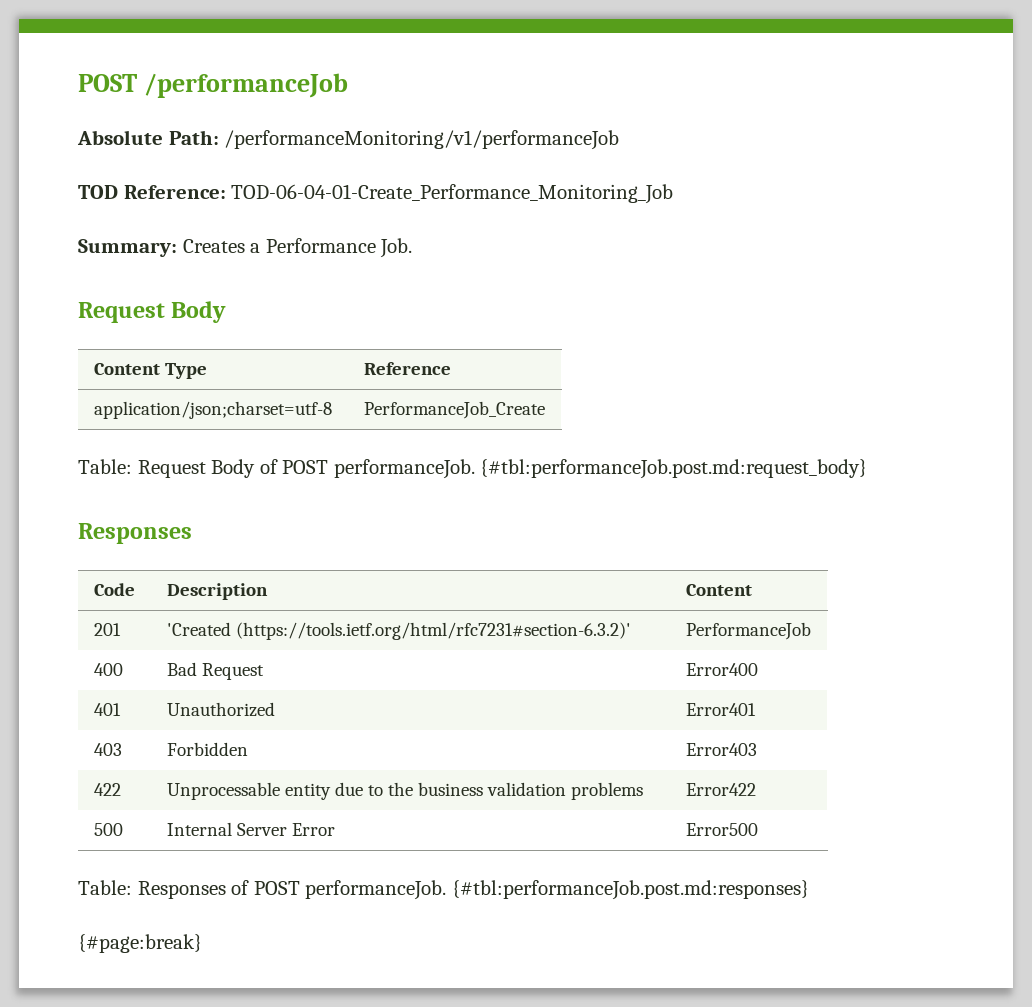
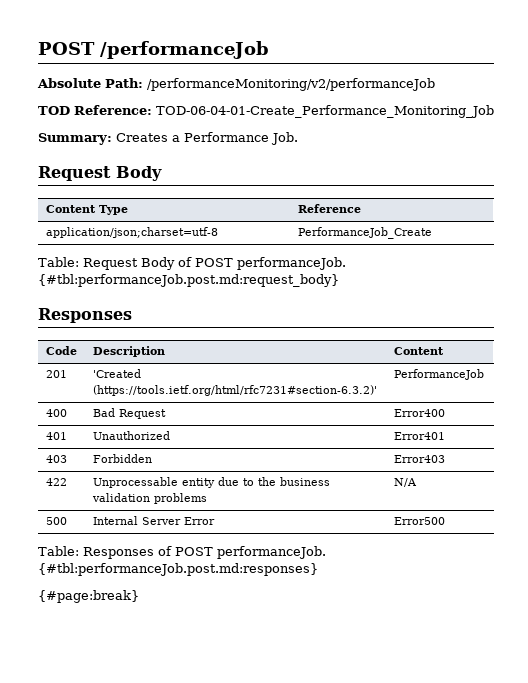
- Absolute Path: /performanceMonitoring/v1/performanceJob
+ Absolute Path: /performanceMonitoring/v2/performanceJob
- 422 | Unprocessable entity due to the business validation problems | Error422
+ 422 | Unprocessable entity due to the business validation problems | N/A

